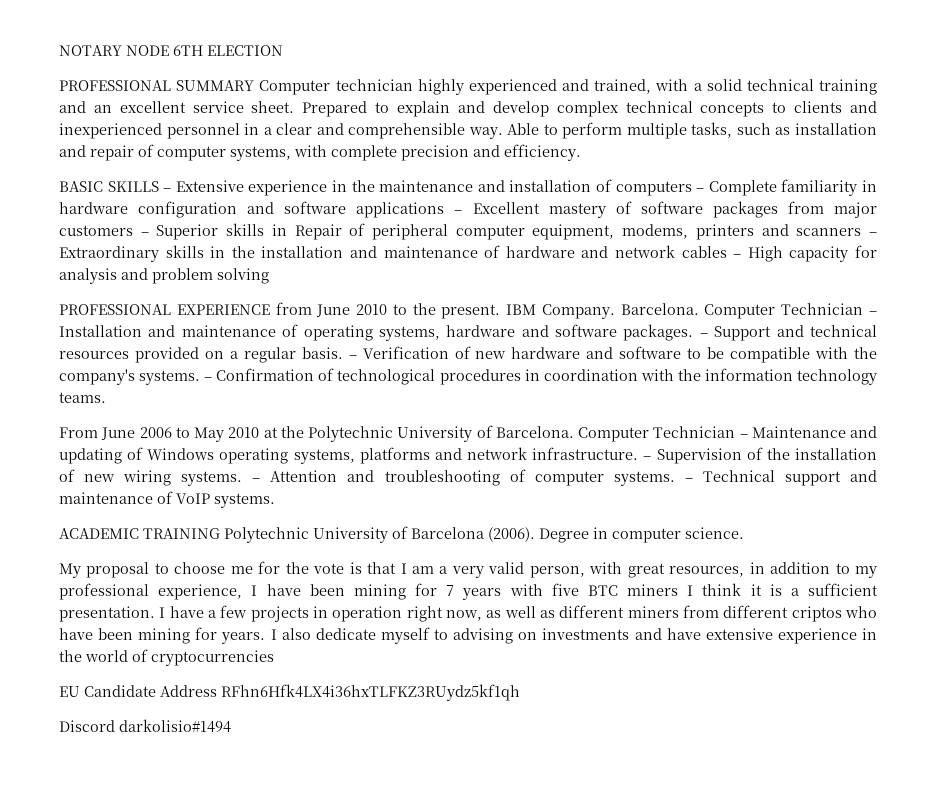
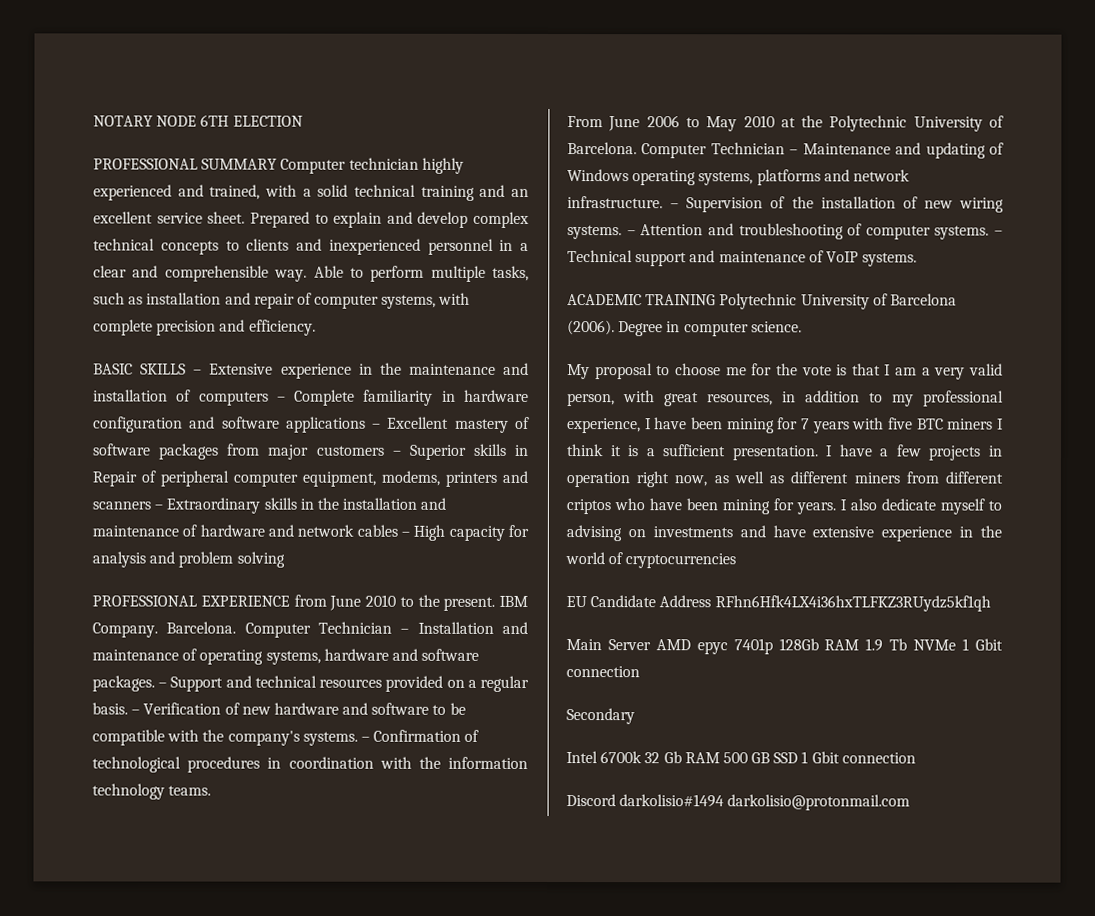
+ Main Server AMD epyc 7401p 128Gb RAM 1.9 Tb NVMe 1 Gbit connection
+ Secondary
+ Intel 6700k 32 Gb RAM 500 GB SSD 1 Gbit connection
- Discord darkolisio#1494
+ Discord darkolisio#1494 darkolisio@protonmail.com

